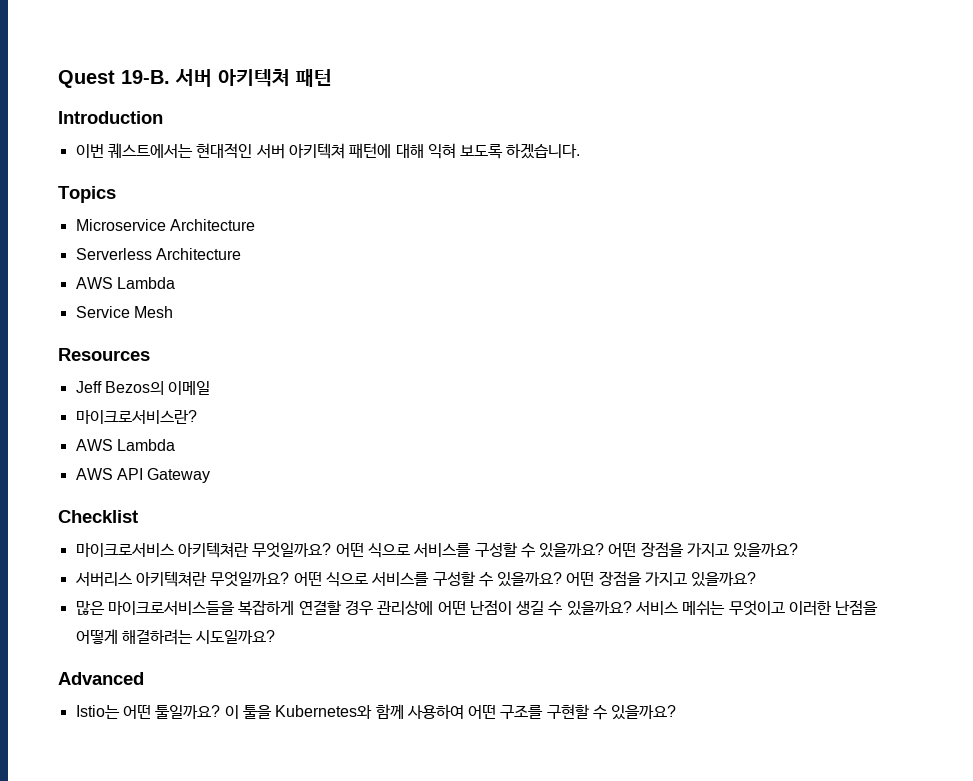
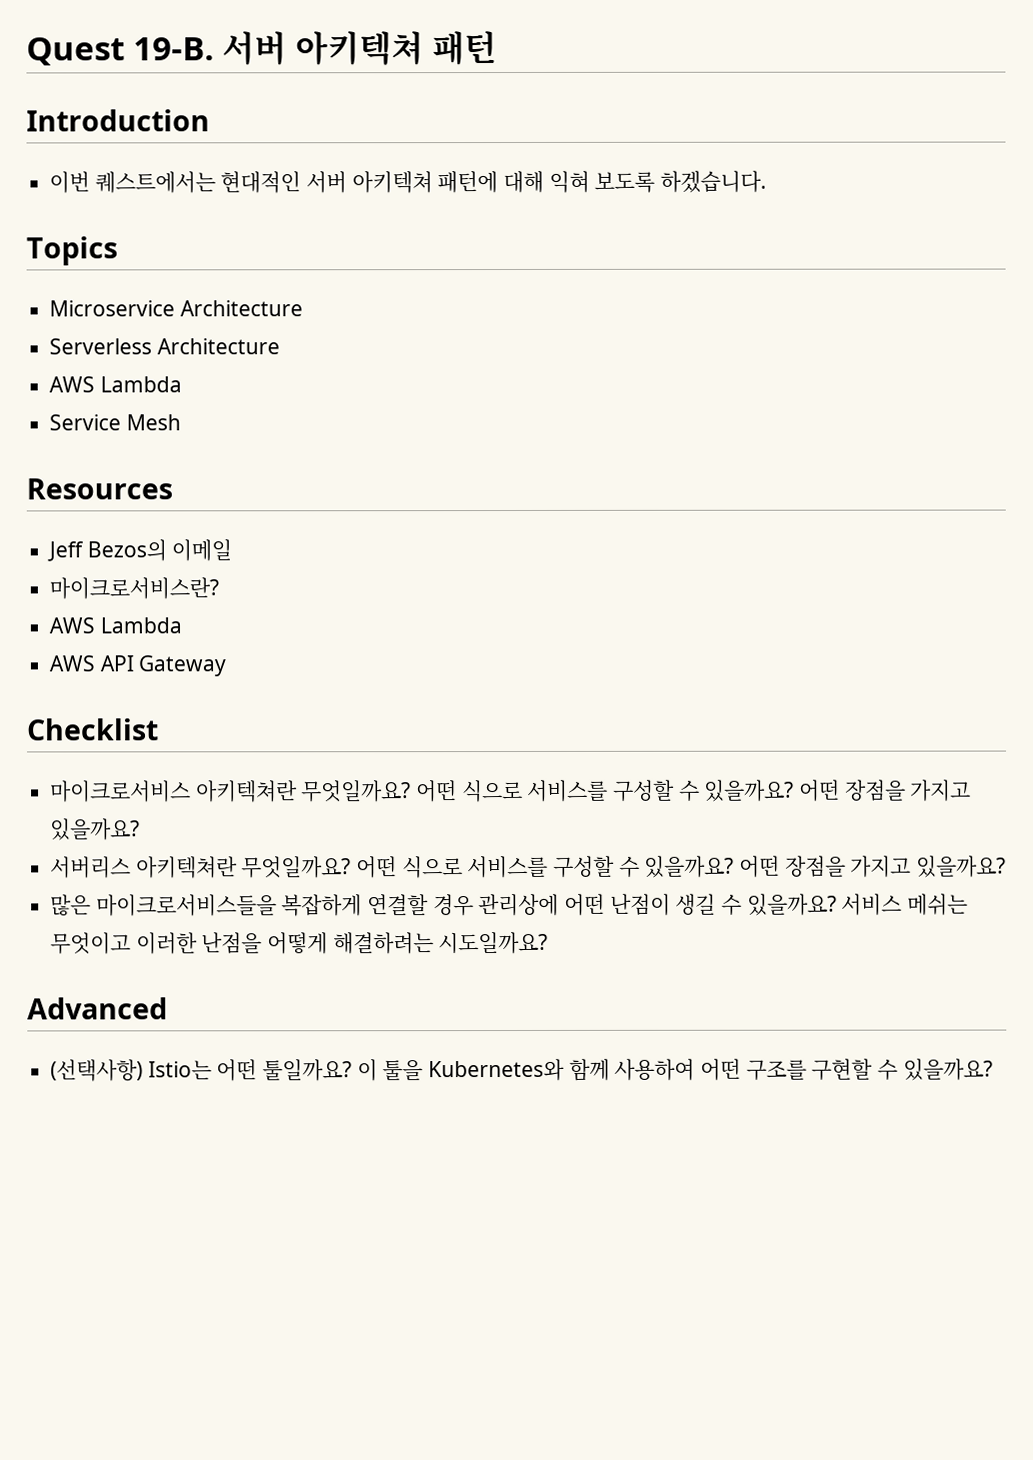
- Istio는 어떤 툴일까요?
+ (선택사항) Istio는 어떤 툴일까요?

